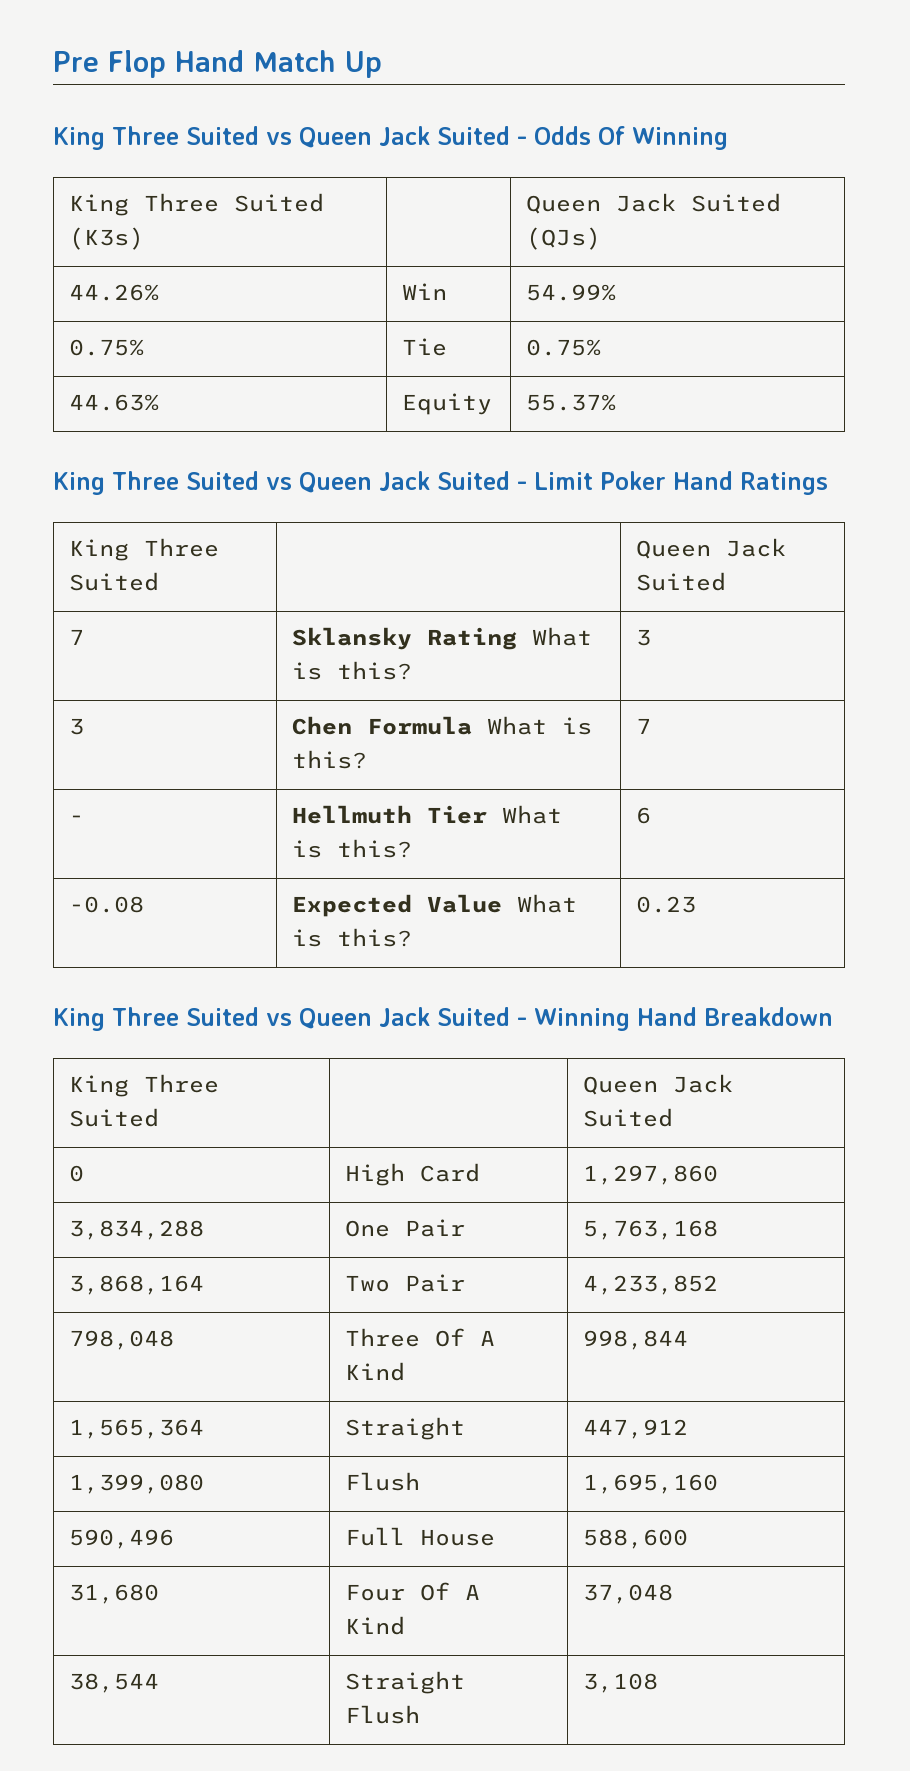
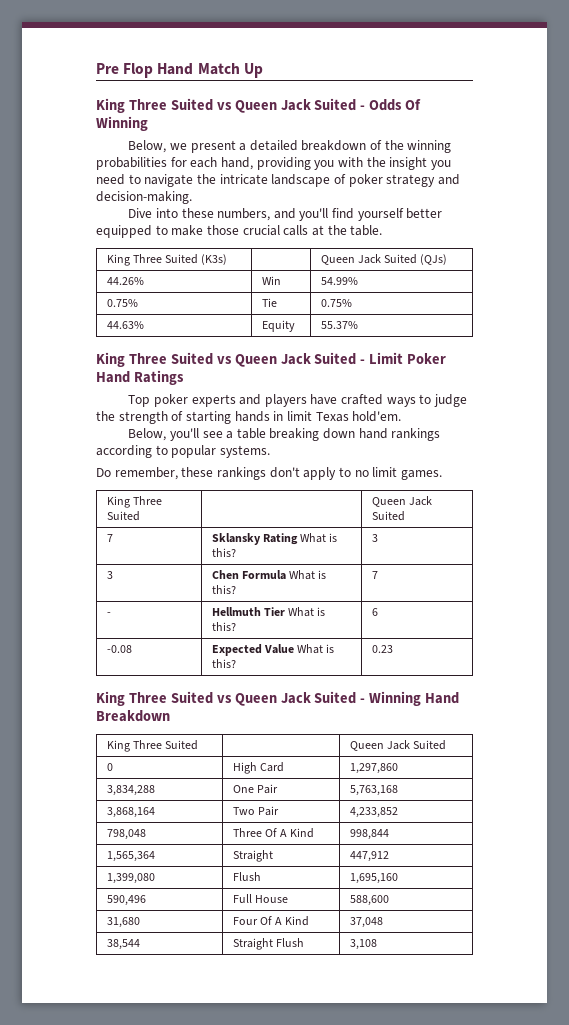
+ Below, we present a detailed breakdown of the winning probabilities for each hand, providing you with the insight you need to navigate the intricate landscape of poker strategy and decision-making.
+ Dive into these numbers, and you'll find yourself better equipped to make those crucial calls at the table.
+ Top poker experts and players have crafted ways to judge the strength of starting hands in limit Texas hold'em.
+ Below, you'll see a table breaking down hand rankings according to popular systems.
+ Do remember, these rankings don't apply to no limit games.

